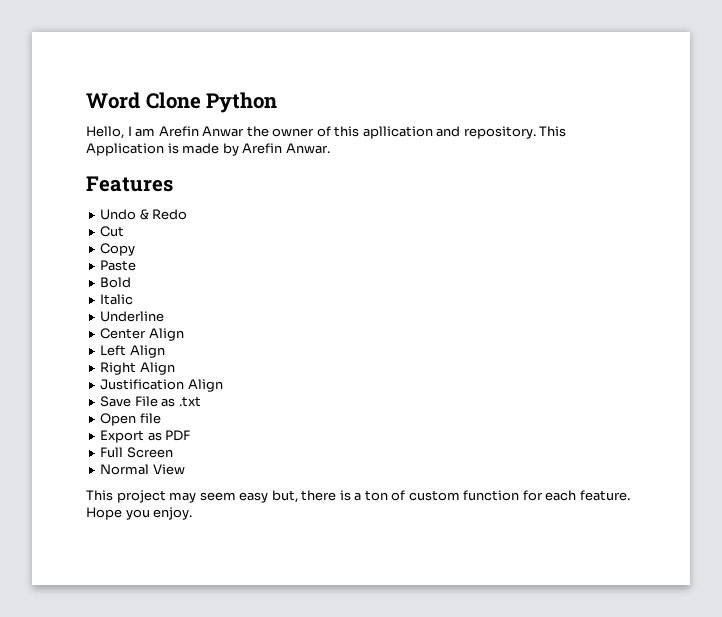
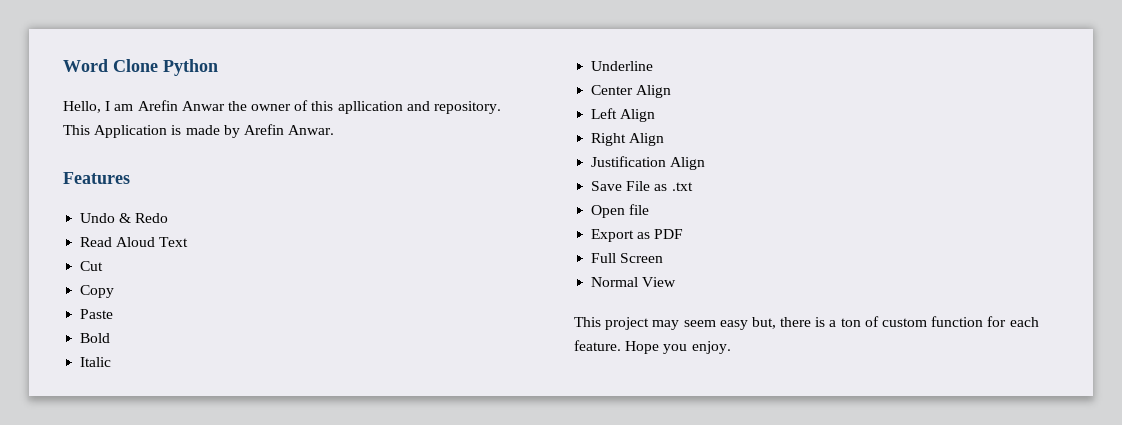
+ Read Aloud Text

